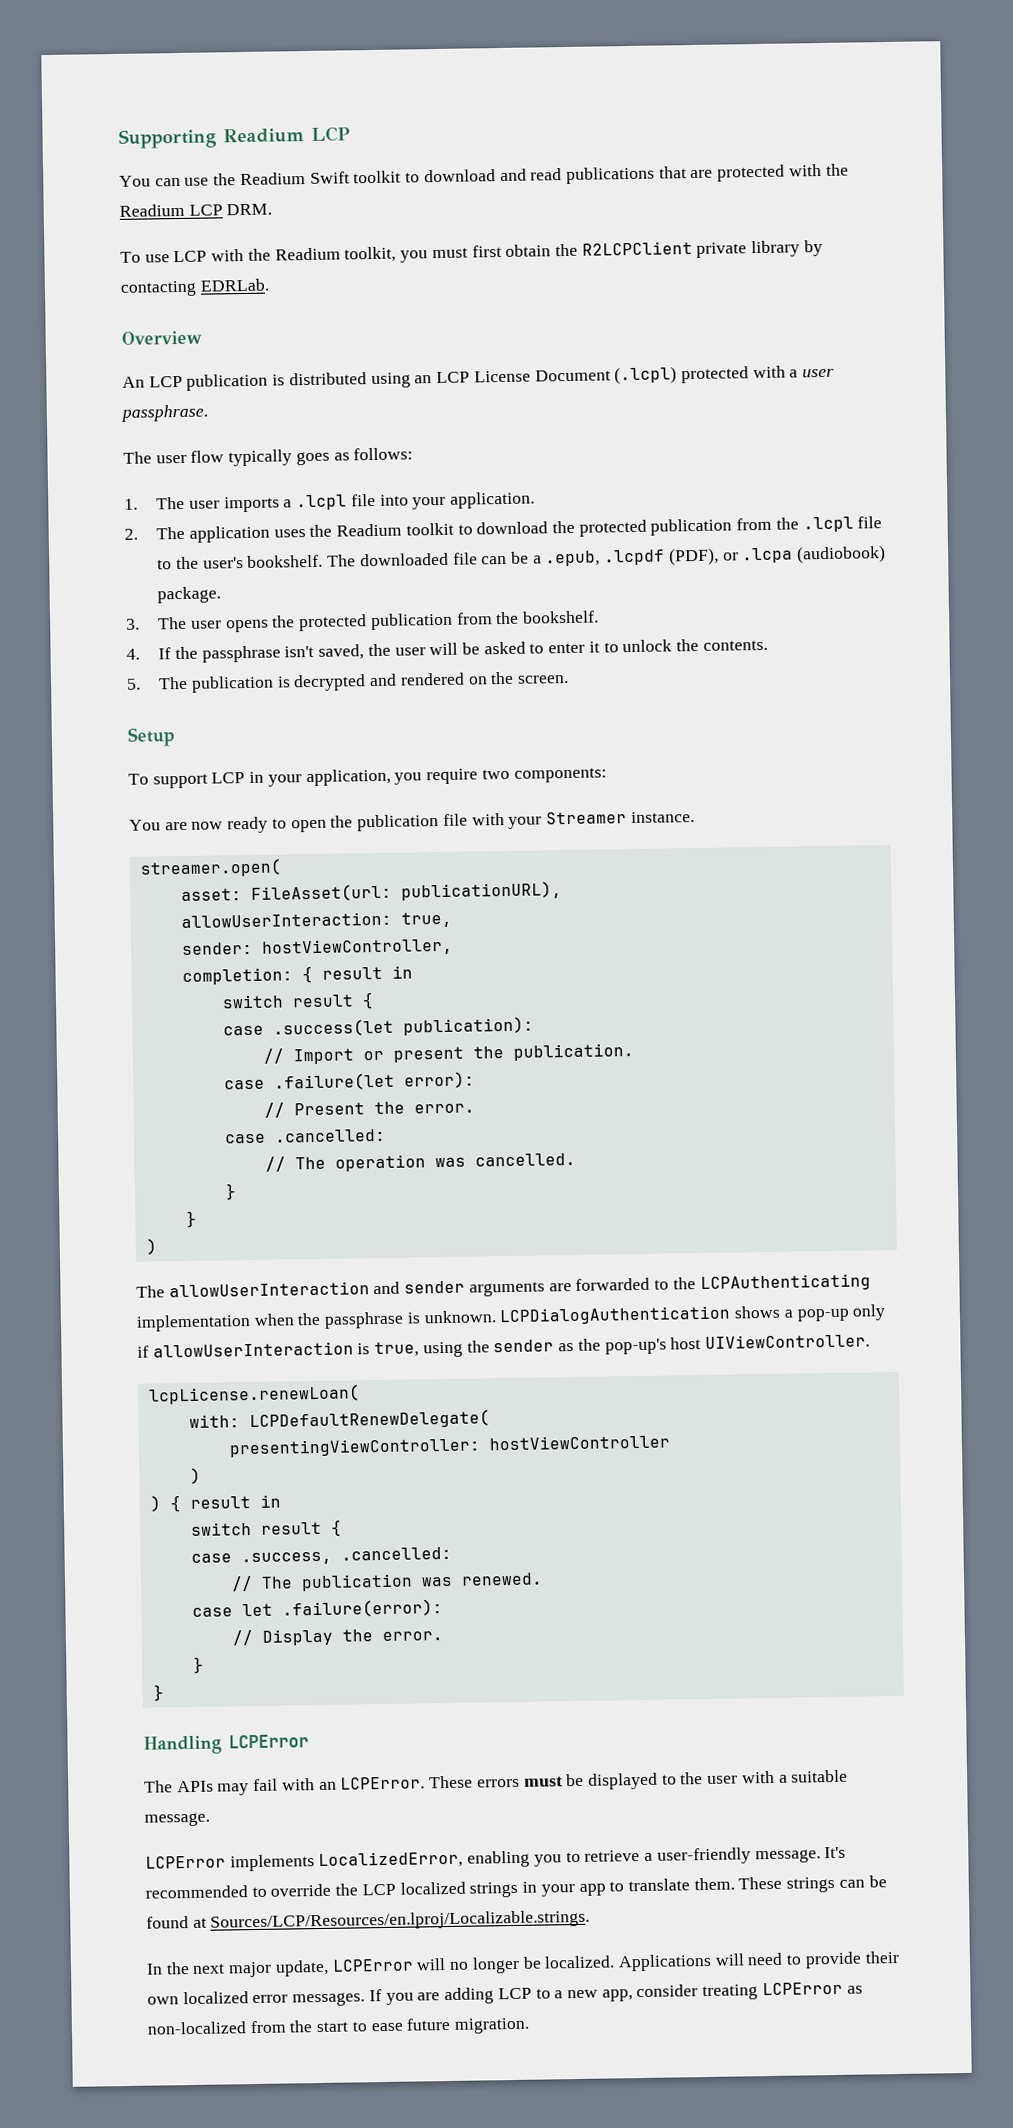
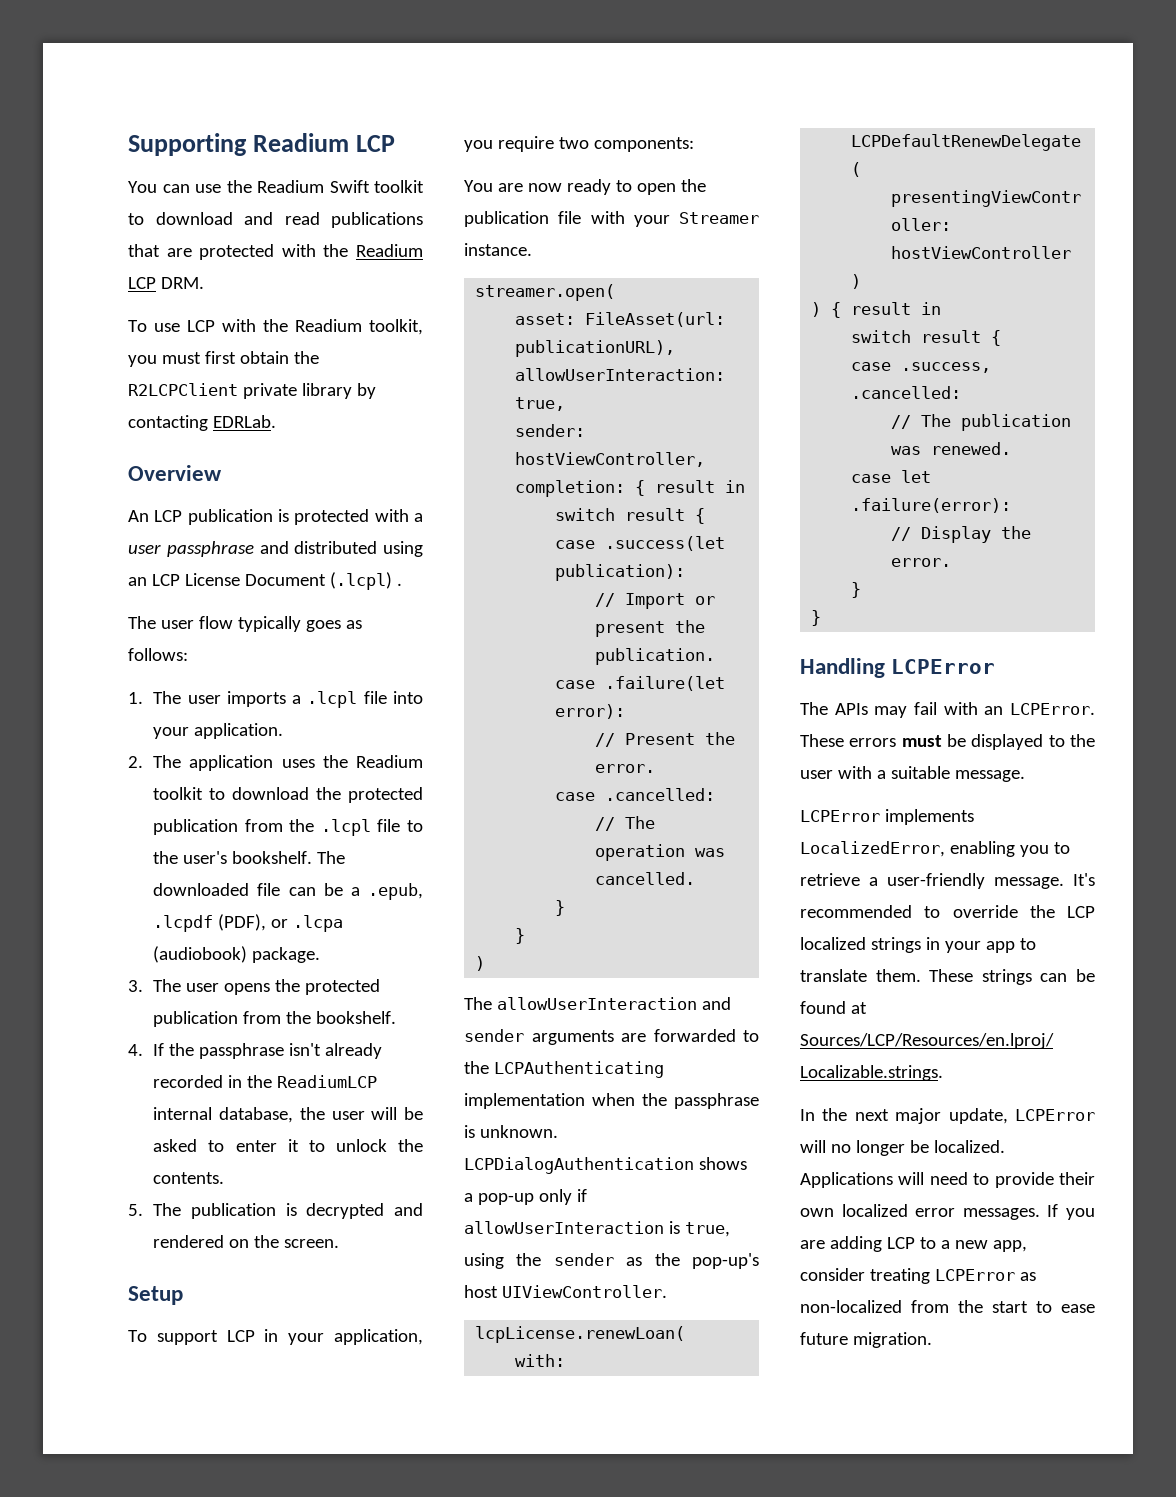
- An LCP publication is distributed using an LCP License Document (.lcpl) protected with a user passphrase.
+ An LCP publication is protected with a user passphrase and distributed using an LCP License Document (.lcpl) .
- 4. If the passphrase isn't saved, the user will be asked to enter it to unlock the contents.
+ 4. If the passphrase isn't already recorded in the ReadiumLCP internal database, the user will be asked to enter it to unlock the contents.

